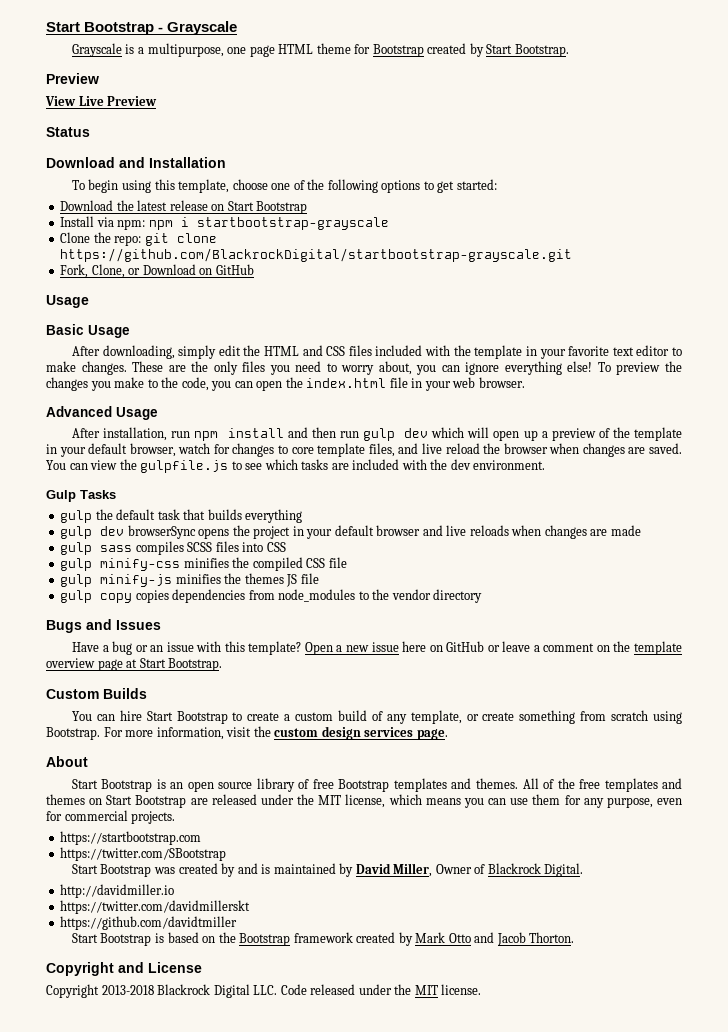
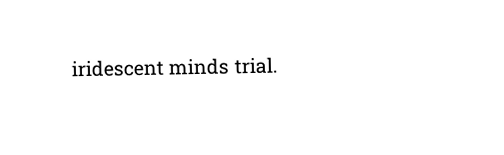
- Start Bootstrap - Grayscale
- Grayscale is a multipurpose, one page HTML theme for Bootstrap created by Start Bootstrap.
- Preview
- View Live Preview
- Status
- Download and Installation
- To begin using this template, choose one of the following options to get started:
- Download the latest release on Start Bootstrap
- Install via npm: npm i startbootstrap-grayscale
- Clone the repo: git clone https://github.com/BlackrockDigital/startbootstrap-grayscale.git
- Fork, Clone, or Download on GitHub
- Usage
- Basic Usage
- After downloading, simply edit the HTML and CSS files included with the template in your favorite text editor to make changes. These are the only files you need to worry about, you can ignore everything else! To preview the changes you make to the code, you can open the index.html file in your web browser.
- Advanced Usage
- After installation, run npm install and then run gulp dev which will open up a preview of the template in your default browser, watch for changes to core template files, and live reload the browser when changes are saved. You can view the gulpfile.js to see which tasks are included with the dev environment.
- Gulp Tasks
- gulp the default task that builds everything
- gulp dev browserSync opens the project in your default browser and live reloads when changes are made
- gulp sass compiles SCSS files into CSS
- gulp minify-css minifies the compiled CSS file
- gulp minify-js minifies the themes JS file
- gulp copy copies dependencies from node_modules to the vendor directory
- Bugs and Issues
- Have a bug or an issue with this template? Open a new issue here on GitHub or leave a comment on the template overview page at Start Bootstrap.
- Custom Builds
- You can hire Start Bootstrap to create a custom build of any template, or create something from scratch using Bootstrap. For more information, visit the custom design services page.
- About
- Start Bootstrap is an open source library of free Bootstrap templates and themes. All of the free templates and themes on Start Bootstrap are released under the MIT license, which means you can use them for any purpose, even for commercial projects.
- https://startbootstrap.com
- https://twitter.com/SBootstrap
- Start Bootstrap was created by and is maintained by David Miller, Owner of Blackrock Digital.
- http://davidmiller.io
- https://twitter.com/davidmillerskt
- https://github.com/davidtmiller
- Start Bootstrap is based on the Bootstrap framework created by Mark Otto and Jacob Thorton.
- Copyright and License
- Copyright 2013-2018 Blackrock Digital LLC. Code released under the MIT license.
+ iridescent minds trial.

